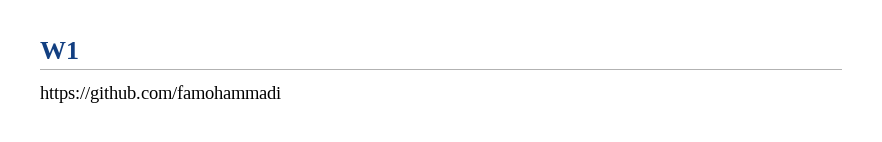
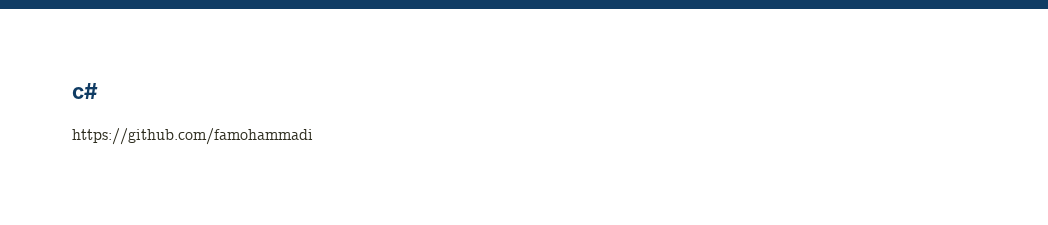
- W1
+ c#

